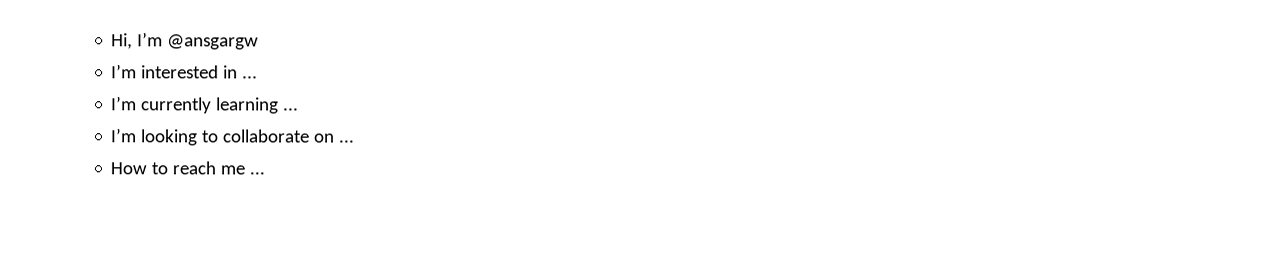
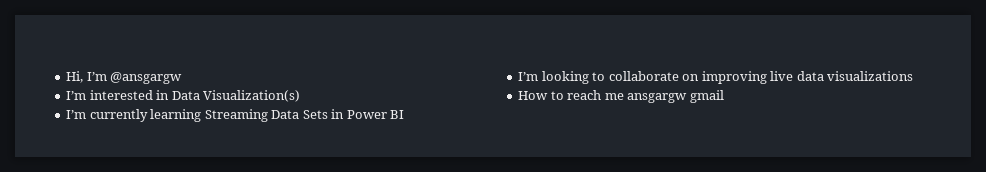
- I’m interested in ...
+ I’m interested in Data Visualization(s)
- I’m currently learning ...
+ I’m currently learning Streaming Data Sets in Power BI
- I’m looking to collaborate on ...
+ I’m looking to collaborate on improving live data visualizations
- How to reach me ...
+ How to reach me ansgargw gmail

